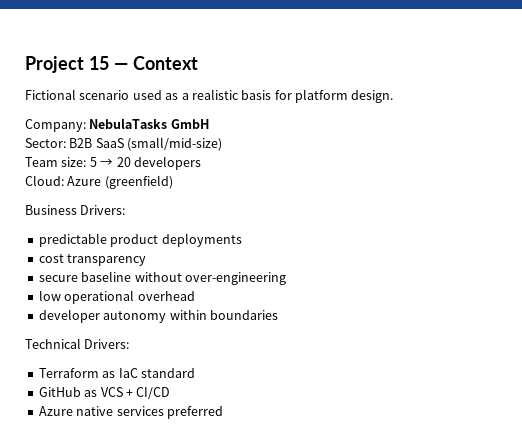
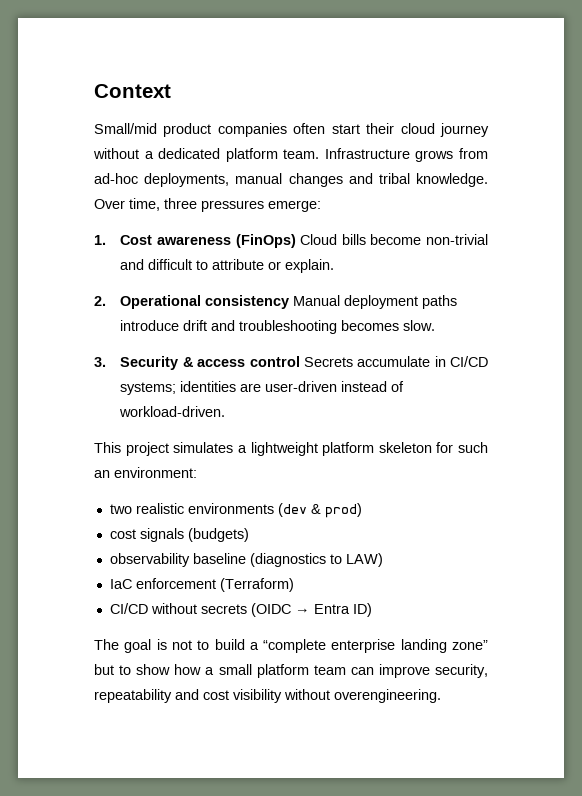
- Project 15 — Context
- Fictional scenario used as a realistic basis for platform design.
- Company: NebulaTasks GmbH
- Sector: B2B SaaS (small/mid-size)
- Team size: 5 → 20 developers
- Cloud: Azure (greenfield)
- Business Drivers:
- predictable product deployments
- cost transparency
- secure baseline without over-engineering
- low operational overhead
- developer autonomy within boundaries
- Technical Drivers:
- Terraform as IaC standard
- GitHub as VCS + CI/CD
- Azure native services preferred
+ Context
+ Small/mid product companies often start their cloud journey without a dedicated platform team. Infrastructure grows from ad-hoc deployments, manual changes and tribal knowledge. Over time, three pressures emerge:
+ 1. Cost awareness (FinOps) Cloud bills become non-trivial and difficult to attribute or explain.
+ 2. Operational consistency Manual deployment paths introduce drift and troubleshooting becomes slow.
+ 3. Security & access control Secrets accumulate in CI/CD systems; identities are user-driven instead of workload-driven.
+ This project simulates a lightweight platform skeleton for such an environment:
+ two realistic environments (dev & prod)
+ cost signals (budgets)
+ observability baseline (diagnostics to LAW)
+ IaC enforcement (Terraform)
+ CI/CD without secrets (OIDC → Entra ID)
+ The goal is not to build a “complete enterprise landing zone” but to show how a small platform team can improve security, repeatability and cost visibility without overengineering.

